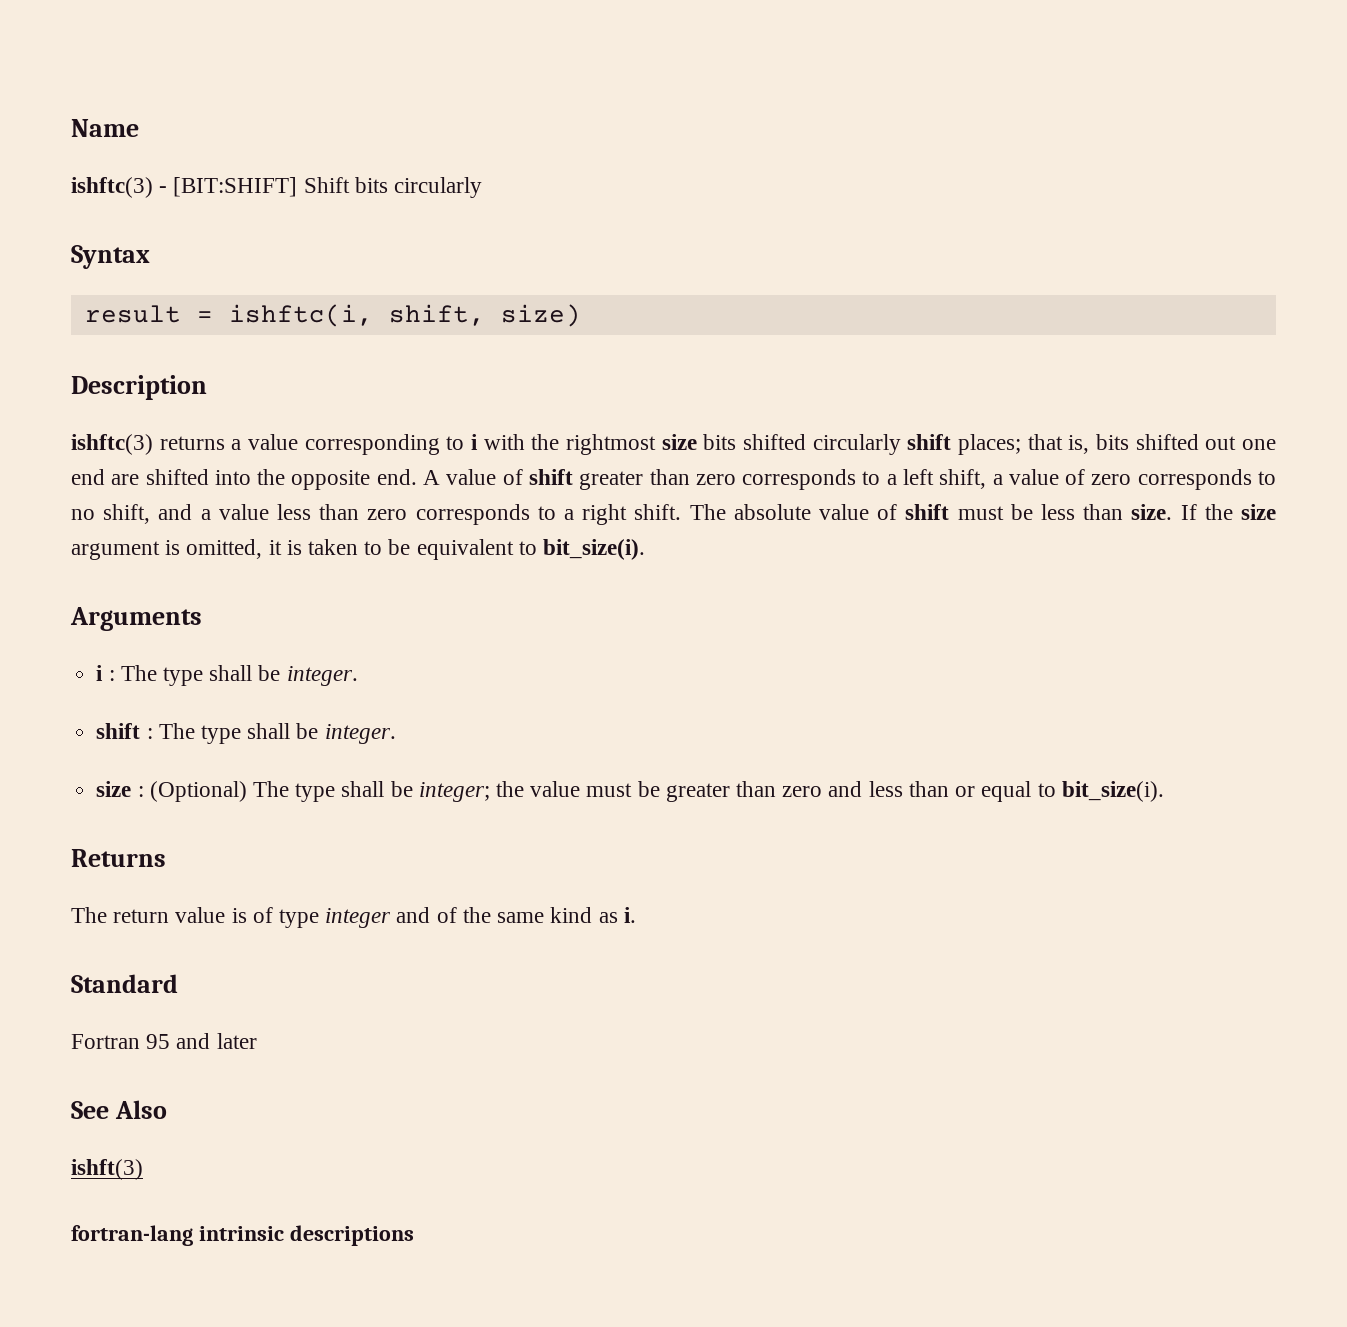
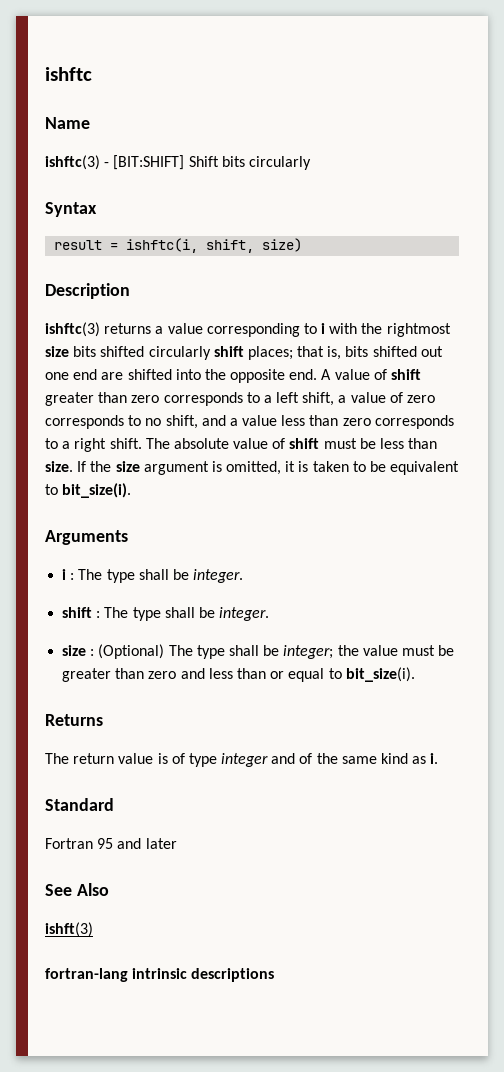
+ ishftc

